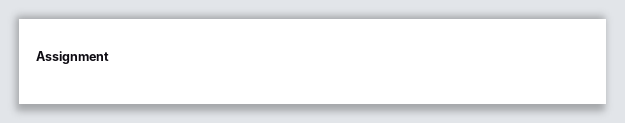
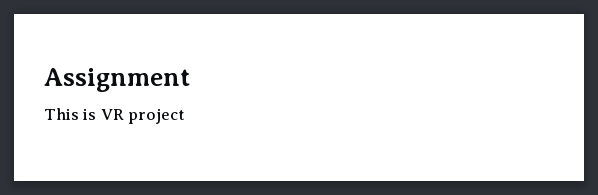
+ This is VR project

